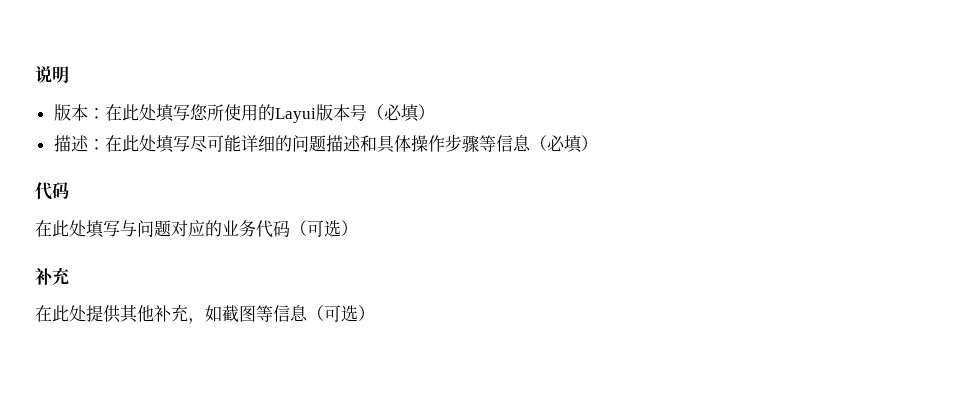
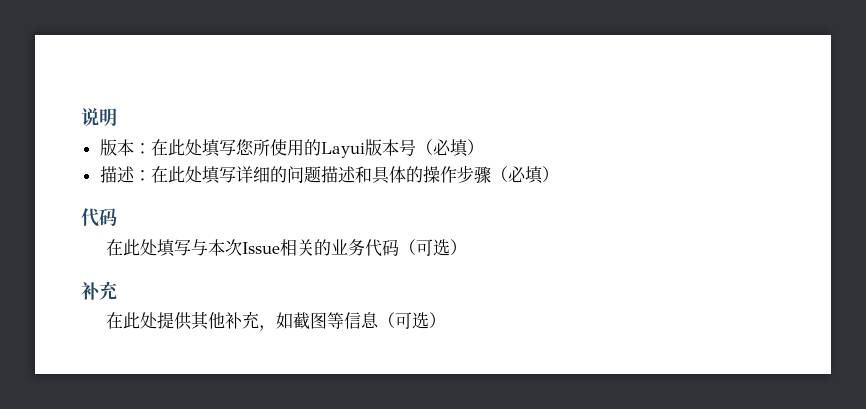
- 描述：在此处填写尽可能详细的问题描述和具体操作步骤等信息（必填）
+ 描述：在此处填写详细的问题描述和具体的操作步骤（必填）
- 在此处填写与问题对应的业务代码（可选）
+ 在此处填写与本次Issue相关的业务代码（可选）

